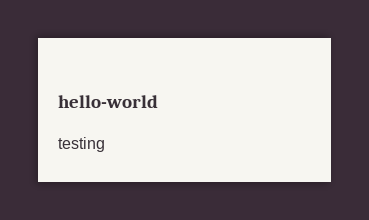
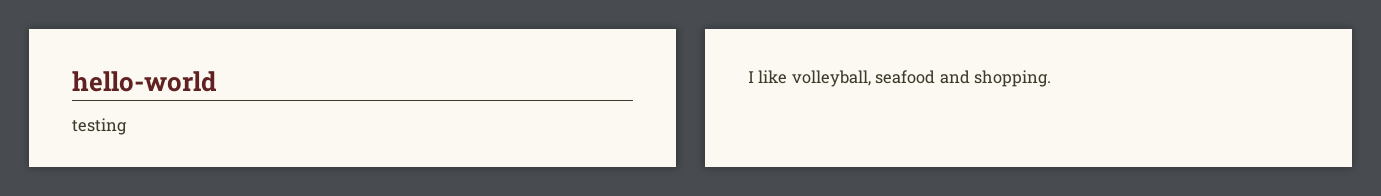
+ I like volleyball, seafood and shopping.

